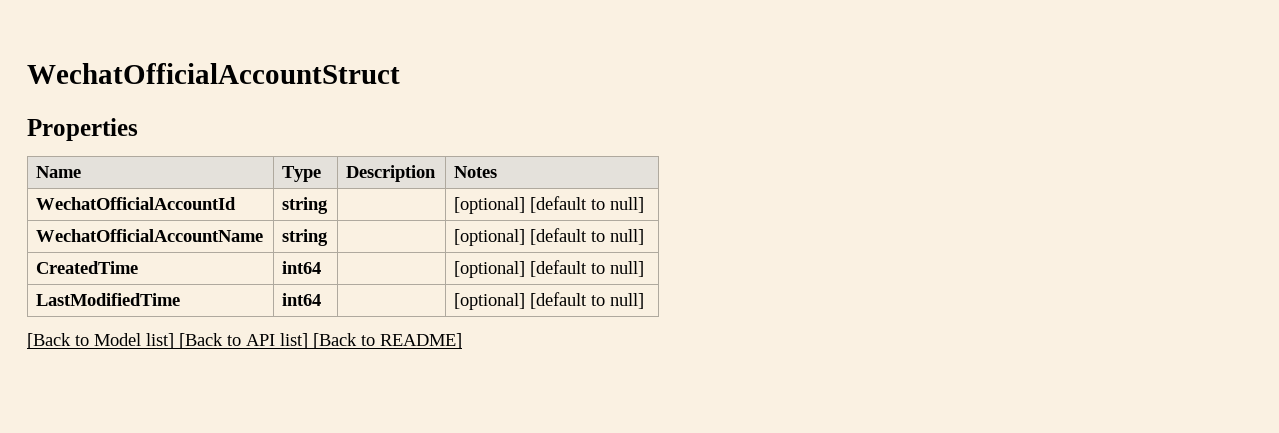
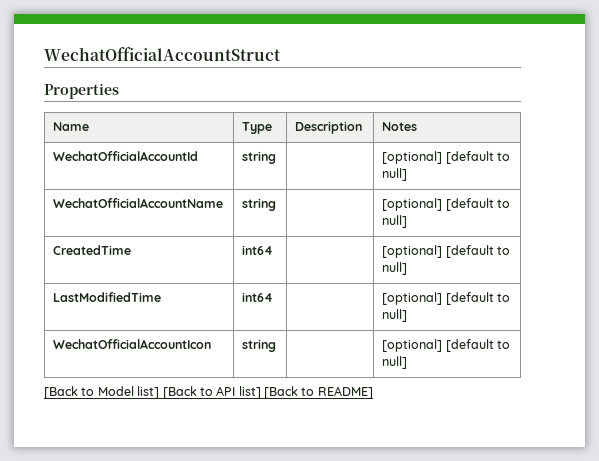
+ WechatOfficialAccountIcon | string | | [optional] [default to null]

